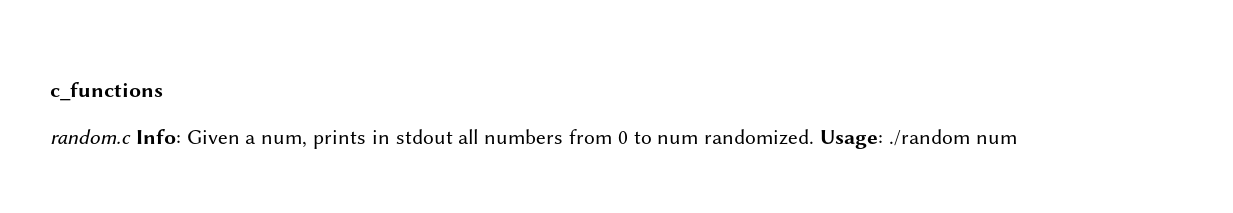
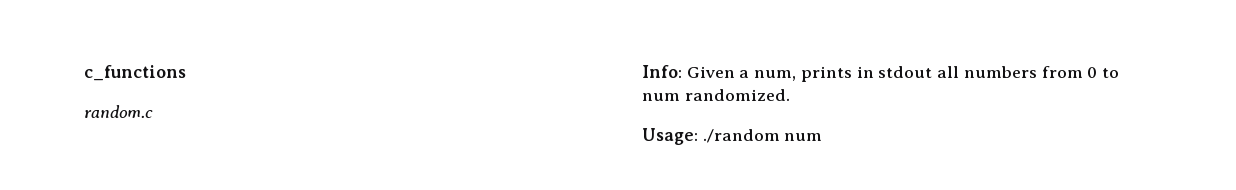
- random.c Info: Given a num, prints in stdout all numbers from 0 to num randomized. Usage: ./random num
+ random.c
+ Info: Given a num, prints in stdout all numbers from 0 to num randomized.
+ Usage: ./random num

